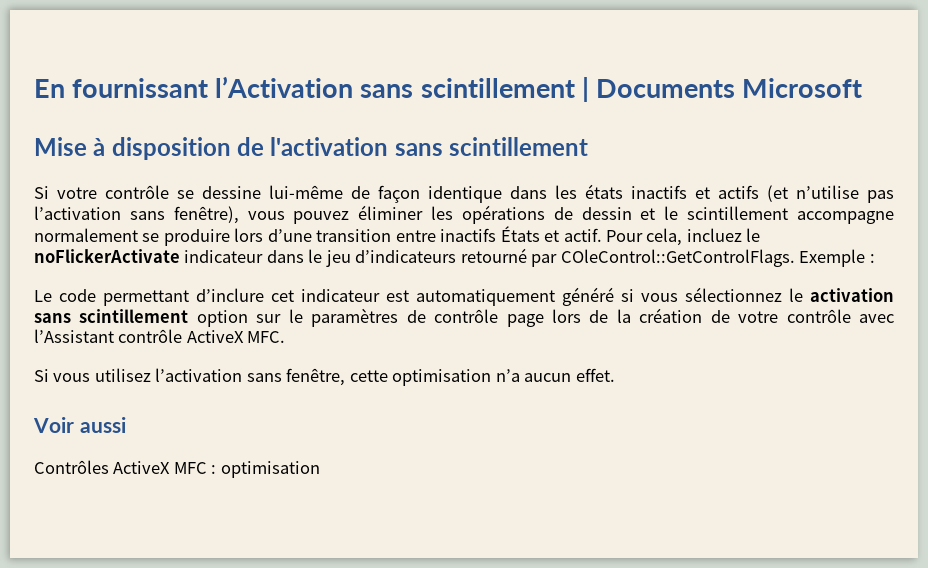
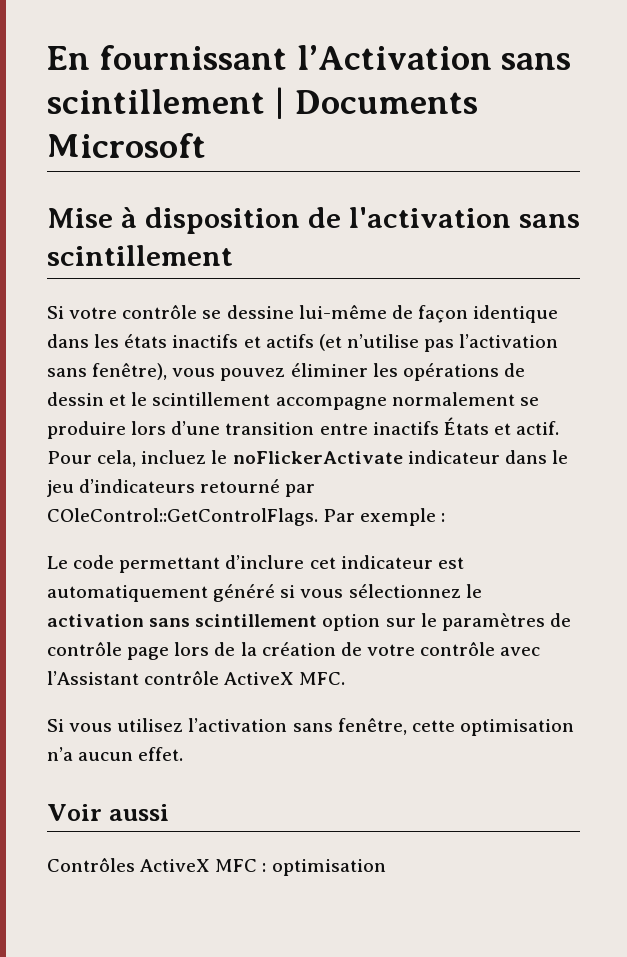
- Exemple :
+ Par exemple :

